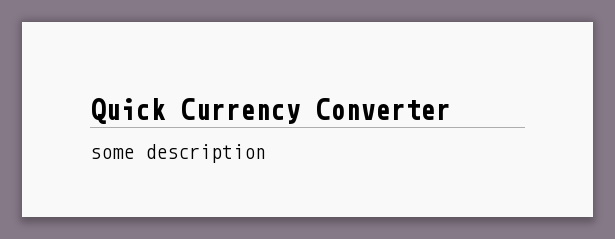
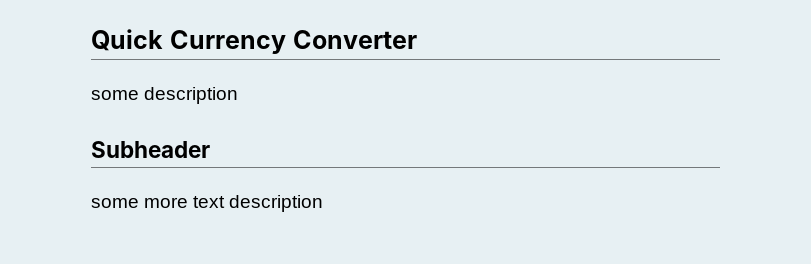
+ Subheader
+ some more text description

